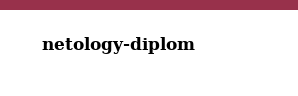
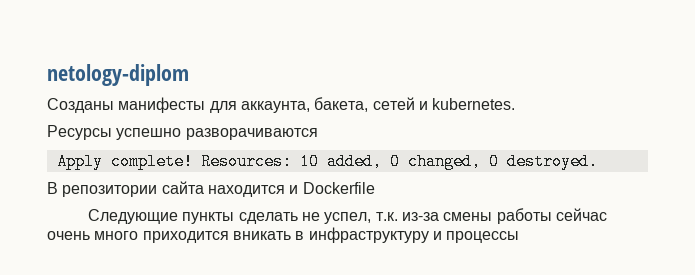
+ Созданы манифесты для аккаунта, бакета, сетей и kubernetes.
+ Ресурсы успешно разворачиваются
+ Apply complete! Resources: 10 added, 0 changed, 0 destroyed.
+ В репозитории сайта находится и Dockerfile
+ Следующие пункты сделать не успел, т.к. из-за смены работы сейчас очень много приходится вникать в инфраструктуру и процессы

